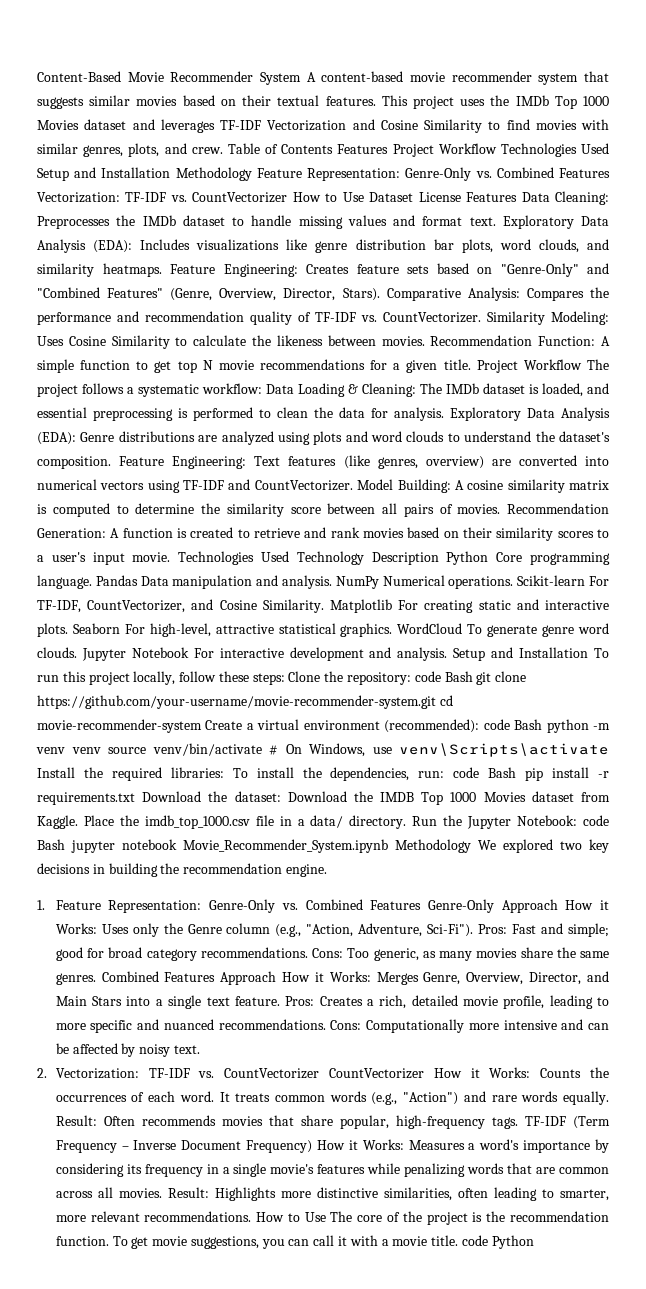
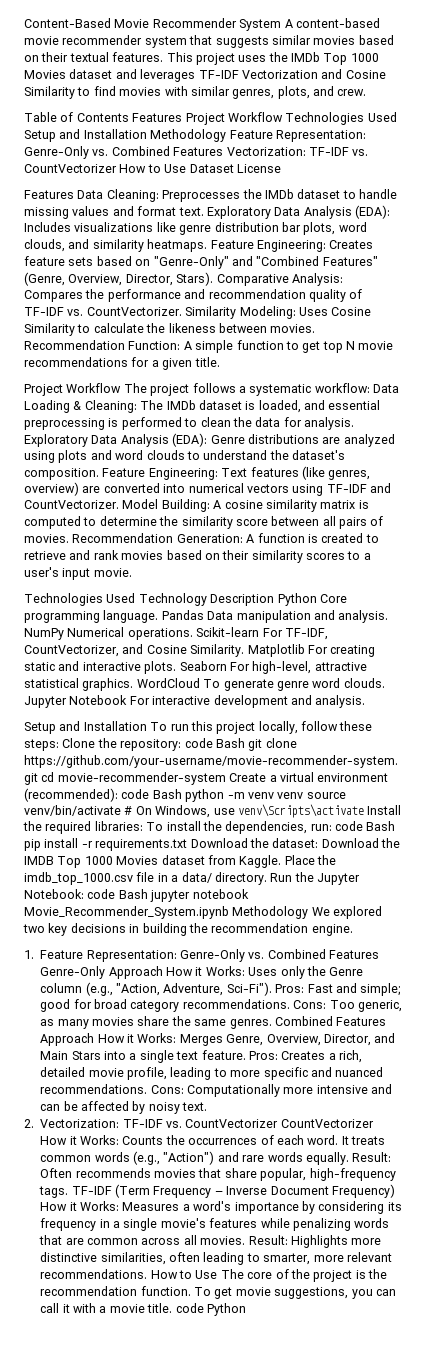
- This project uses the IMDb Top 1000 Movies dataset and leverages TF-IDF Vectorization and Cosine Similarity to find movies with similar genres, plots, and crew. Table of Contents Features Project Workflow Technologies Used Setup and Installation Methodology Feature Representation:
+ This project uses the IMDb Top 1000 Movies dataset and leverages TF-IDF Vectorization and Cosine Similarity to find movies with similar genres, plots, and crew.
+ Table of Contents Features Project Workflow Technologies Used Setup and Installation Methodology Feature Representation:
- TF-IDF vs. CountVectorizer How to Use Dataset License Features Data Cleaning:
+ TF-IDF vs. CountVectorizer How to Use Dataset License
+ Features Data Cleaning:
- Recommendation Function: A simple function to get top N movie recommendations for a given title. Project Workflow The project follows a systematic workflow: Data Loading & Cleaning: The IMDb dataset is loaded, and essential preprocessing is performed to clean the data for analysis.
+ Recommendation Function: A simple function to get top N movie recommendations for a given title.
+ Project Workflow The project follows a systematic workflow: Data Loading & Cleaning: The IMDb dataset is loaded, and essential preprocessing is performed to clean the data for analysis.
- Recommendation Generation: A function is created to retrieve and rank movies based on their similarity scores to a user's input movie. Technologies Used Technology Description Python Core programming language.
+ Recommendation Generation: A function is created to retrieve and rank movies based on their similarity scores to a user's input movie.
+ Technologies Used Technology Description Python Core programming language.
- Jupyter Notebook For interactive development and analysis. Setup and Installation To run this project locally, follow these steps:
+ Jupyter Notebook For interactive development and analysis.
+ Setup and Installation To run this project locally, follow these steps:

